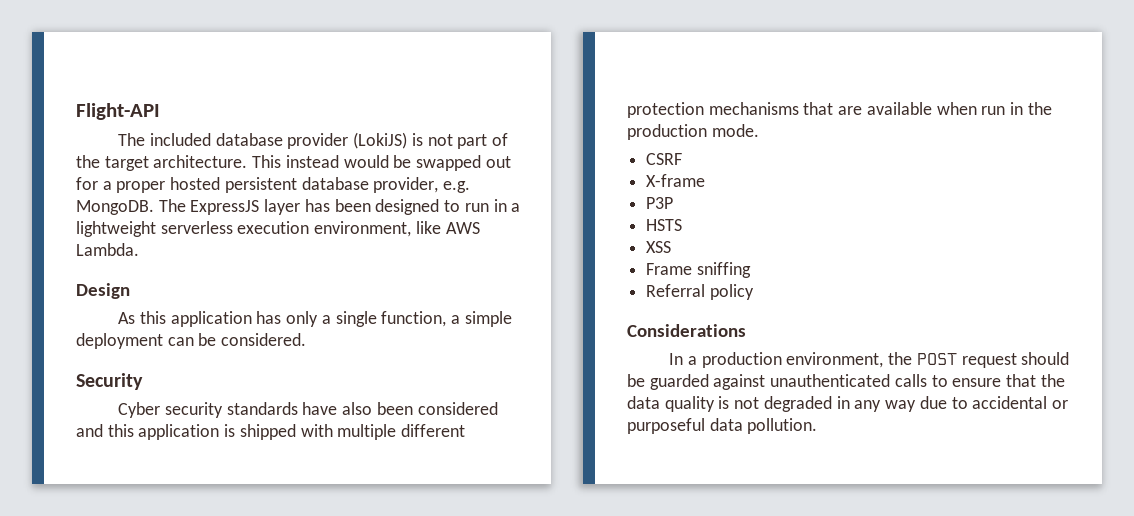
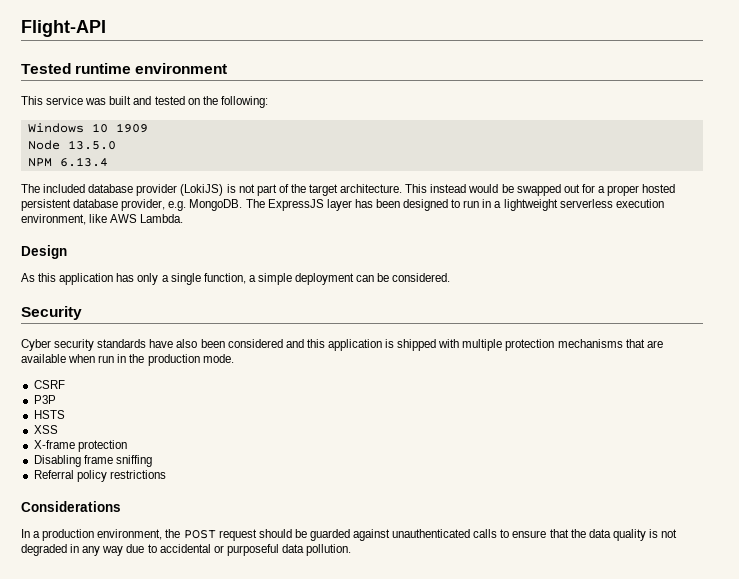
+ Tested runtime environment
+ This service was built and tested on the following:
+ Windows 10 1909
+ Node 13.5.0
+ NPM 6.13.4
- Cyber security standards have also been considered and this application is shipped with multiple different protection mechanisms that are available when run in the production mode.
+ Cyber security standards have also been considered and this application is shipped with multiple protection mechanisms that are available when run in the production mode.
- X-frame
- Frame sniffing
+ X-frame protection
+ Disabling frame sniffing
- Referral policy
+ Referral policy restrictions

